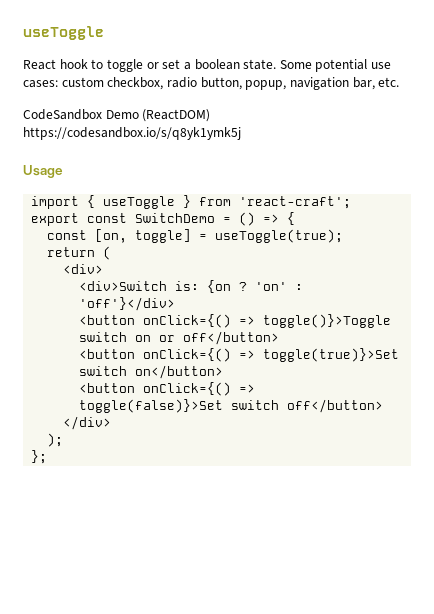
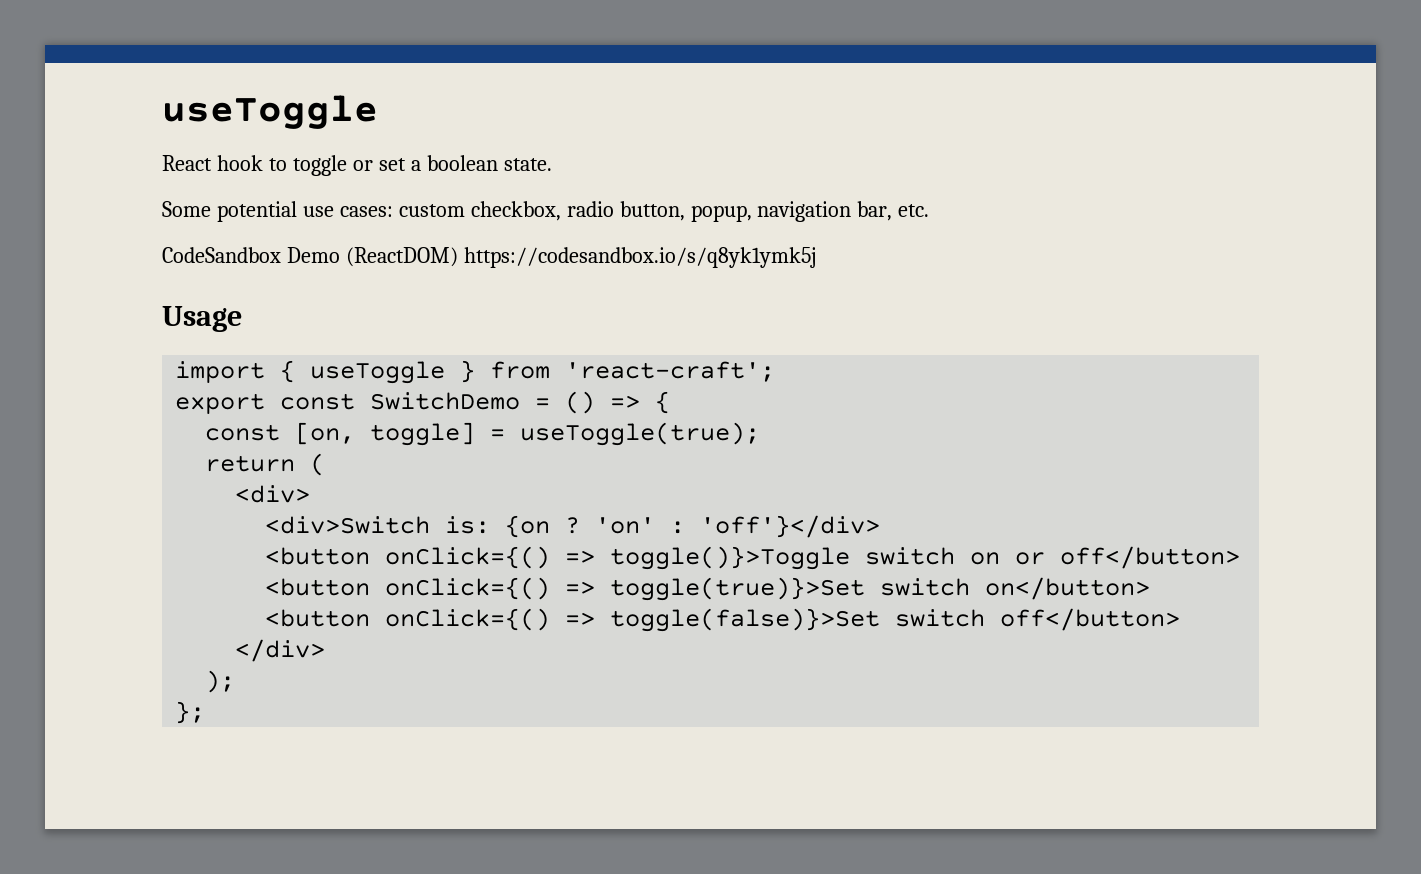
- React hook to toggle or set a boolean state. Some potential use cases: custom checkbox, radio button, popup, navigation bar, etc.
+ React hook to toggle or set a boolean state.
+ Some potential use cases: custom checkbox, radio button, popup, navigation bar, etc.

